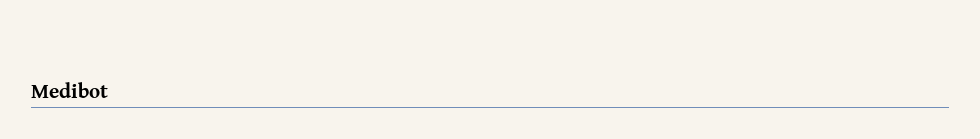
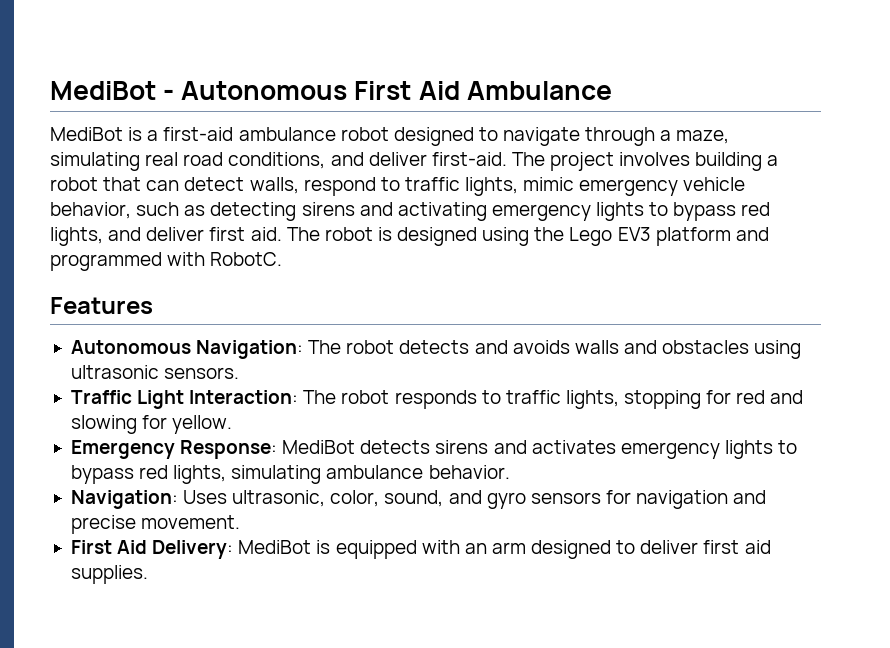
- Medibot
+ MediBot - Autonomous First Aid Ambulance
+ MediBot is a first-aid ambulance robot designed to navigate through a maze, simulating real road conditions, and deliver first-aid. The project involves building a robot that can detect walls, respond to traffic lights, mimic emergency vehicle behavior, such as detecting sirens and activating emergency lights to bypass red lights, and deliver first aid. The robot is designed using the Lego EV3 platform and programmed with RobotC.
+ Features
+ Autonomous Navigation: The robot detects and avoids walls and obstacles using ultrasonic sensors.
+ Traffic Light Interaction: The robot responds to traffic lights, stopping for red and slowing for yellow.
+ Emergency Response: MediBot detects sirens and activates emergency lights to bypass red lights, simulating ambulance behavior.
+ Navigation: Uses ultrasonic, color, sound, and gyro sensors for navigation and precise movement.
+ First Aid Delivery: MediBot is equipped with an arm designed to deliver first aid supplies.

